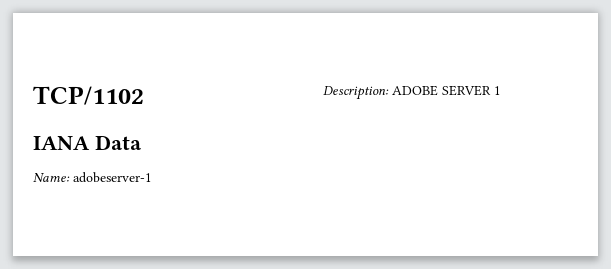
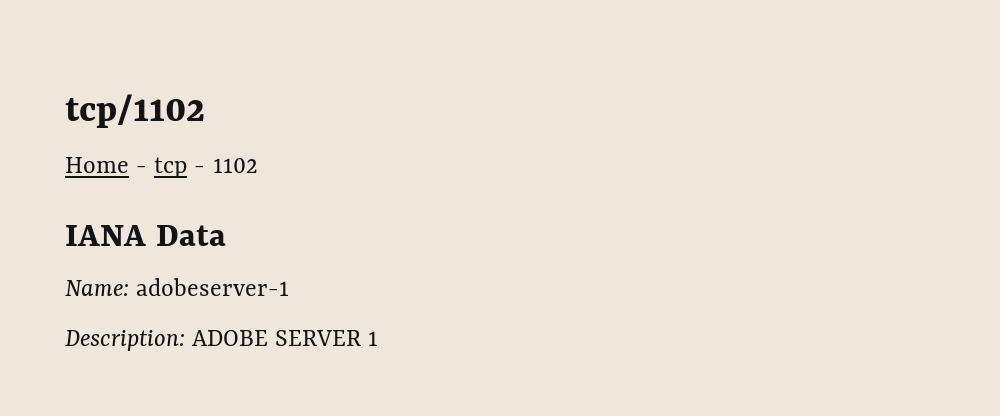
- TCP/1102
+ tcp/1102
+ Home - tcp - 1102

